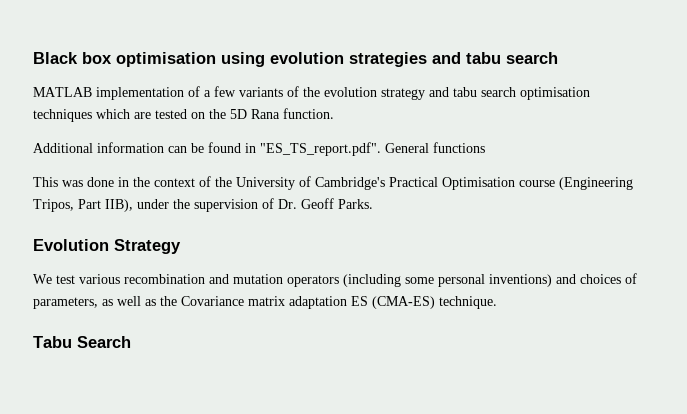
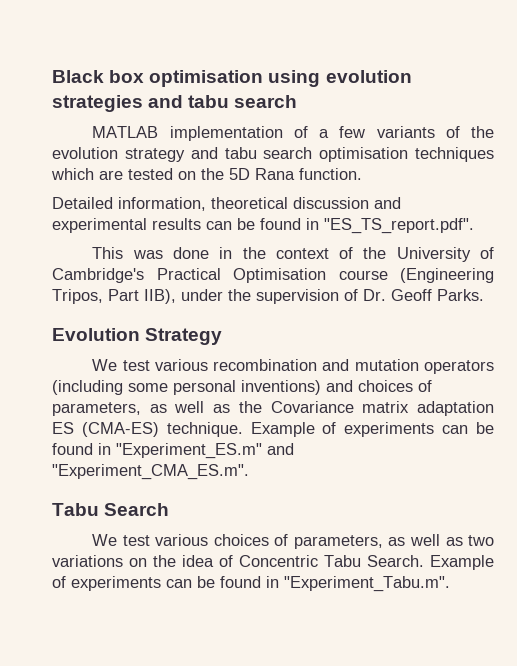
- Additional information can be found in "ES_TS_report.pdf". General functions
+ Detailed information, theoretical discussion and experimental results can be found in "ES_TS_report.pdf".
- We test various recombination and mutation operators (including some personal inventions) and choices of parameters, as well as the Covariance matrix adaptation ES (CMA-ES) technique.
+ We test various recombination and mutation operators (including some personal inventions) and choices of parameters, as well as the Covariance matrix adaptation ES (CMA-ES) technique. Example of experiments can be found in "Experiment_ES.m" and "Experiment_CMA_ES.m".
  Tabu Search
+ We test various choices of parameters, as well as two variations on the idea of Concentric Tabu Search. Example of experiments can be found in "Experiment_Tabu.m".

